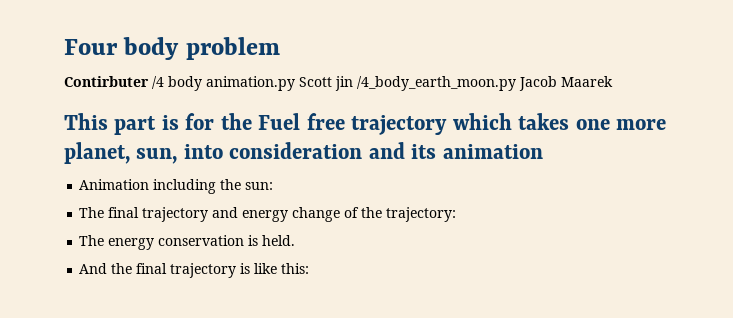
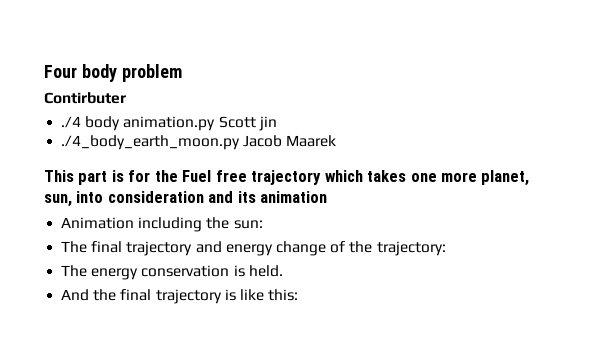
- Contirbuter /4 body animation.py Scott jin /4_body_earth_moon.py Jacob Maarek
+ Contirbuter
+ ./4 body animation.py Scott jin
+ ./4_body_earth_moon.py Jacob Maarek

